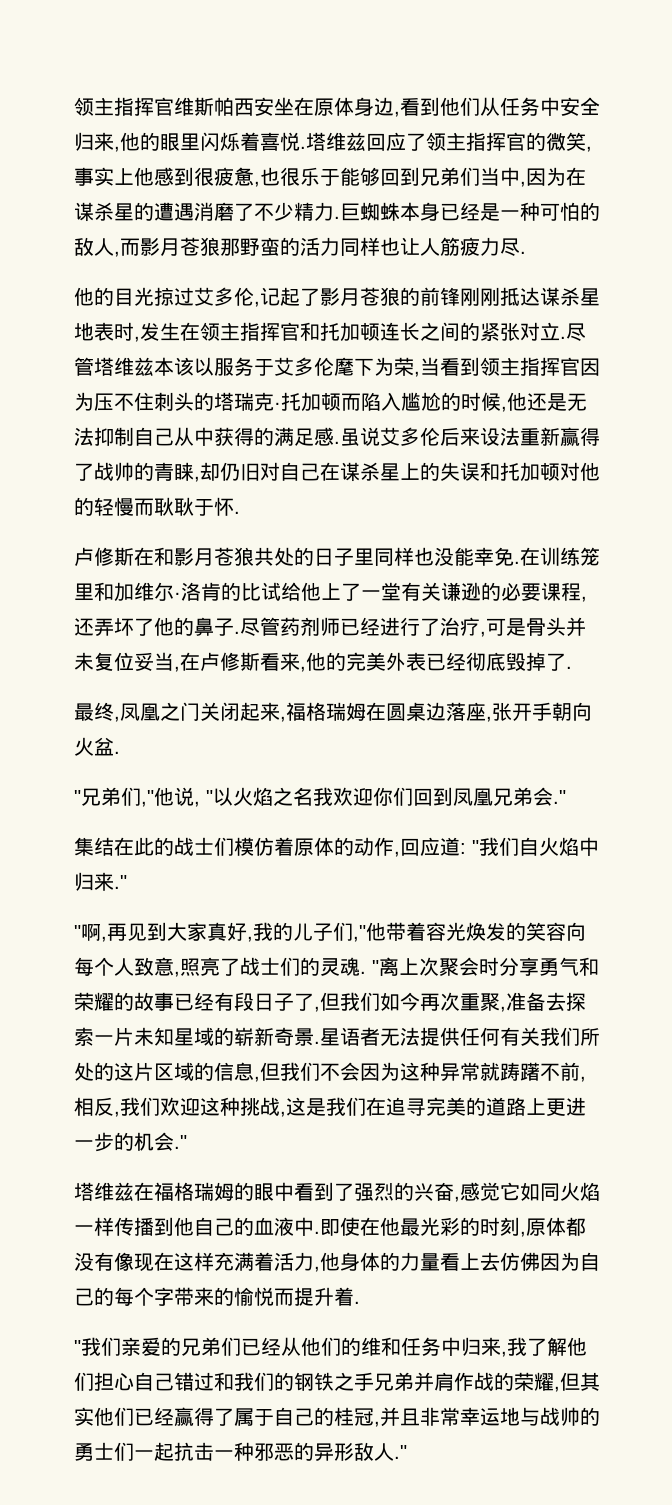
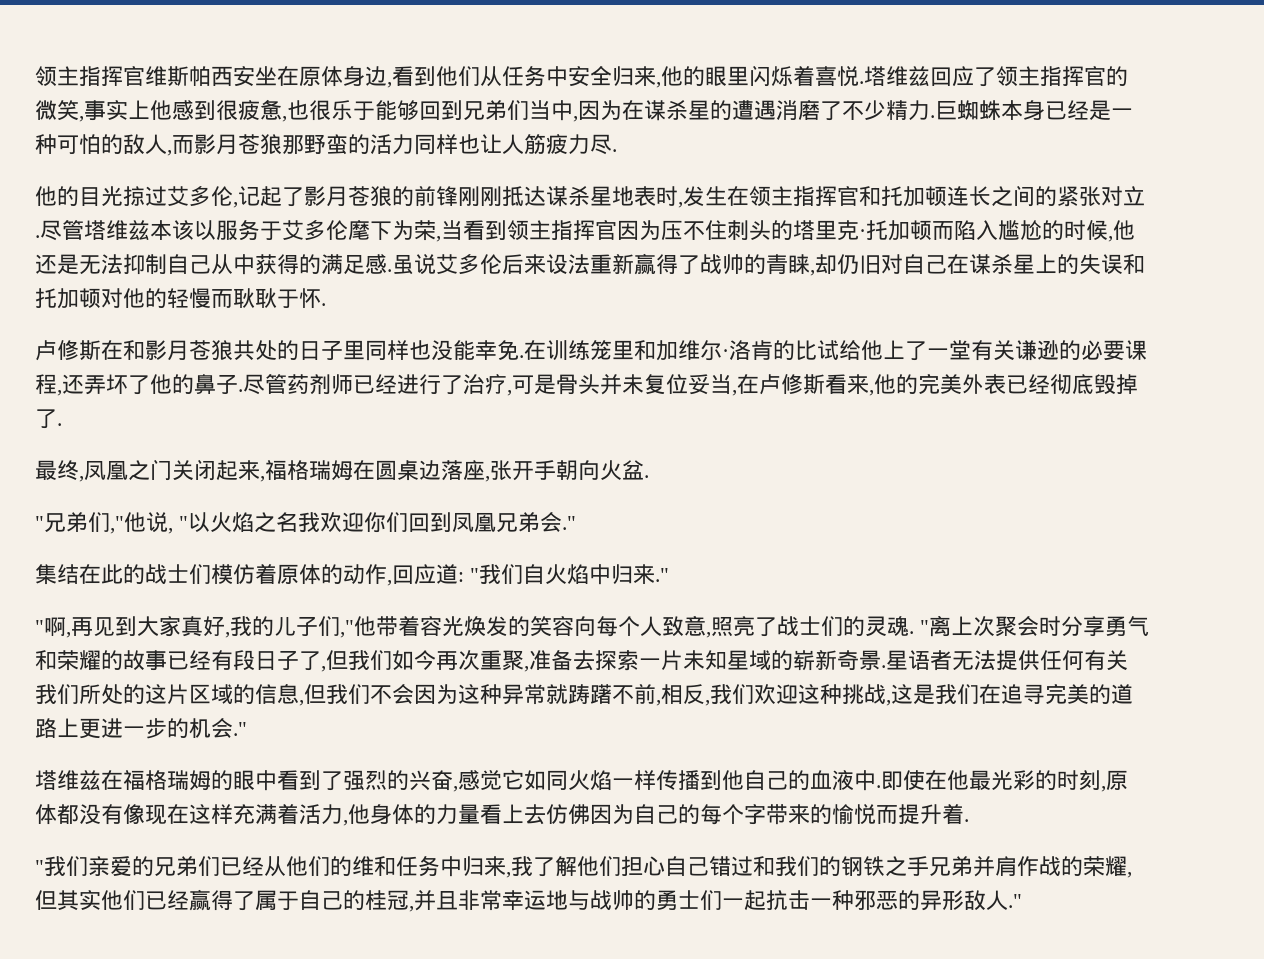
- 尽管塔维兹本该以服务于艾多伦麾下为荣,当看到领主指挥官因为压不住刺头的塔瑞克·托加顿而陷入尴尬的时候,他还是无法抑制自己从中获得的满足感.
+ 尽管塔维兹本该以服务于艾多伦麾下为荣,当看到领主指挥官因为压不住刺头的塔里克·托加顿而陷入尴尬的时候,他还是无法抑制自己从中获得的满足感.

